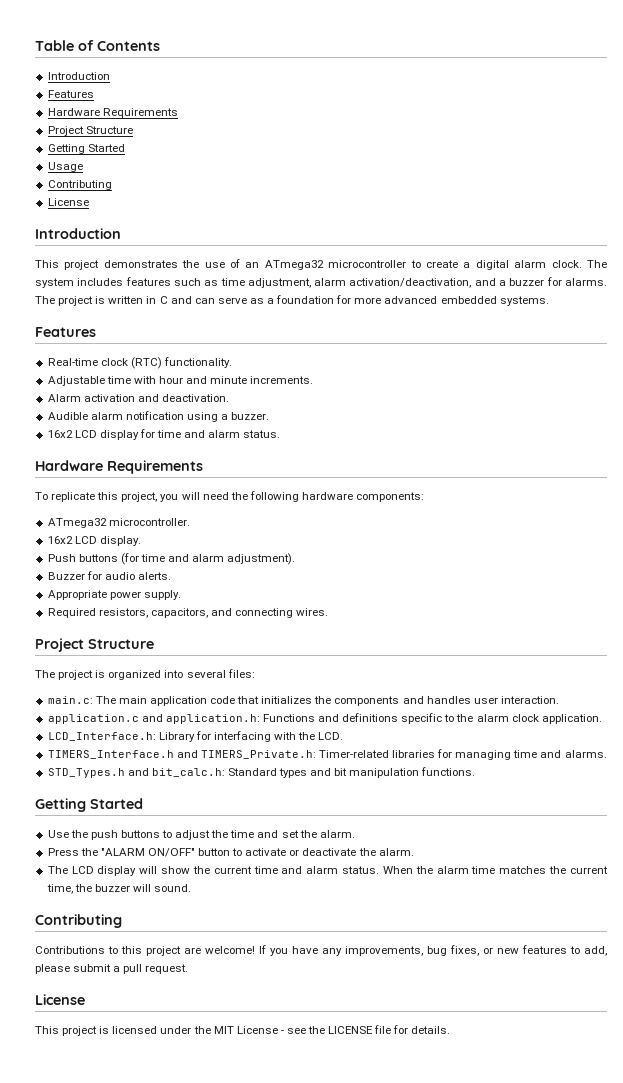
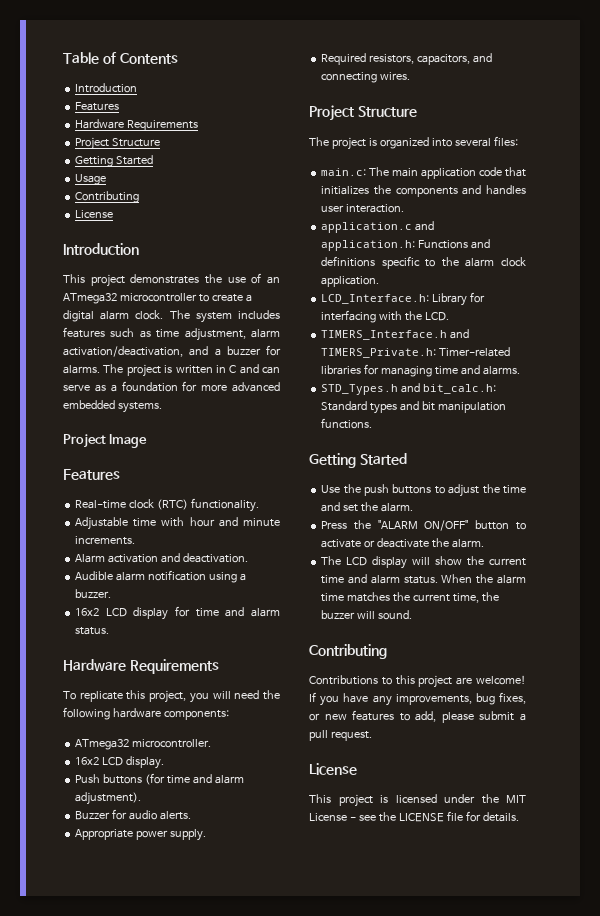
+ Project Image

